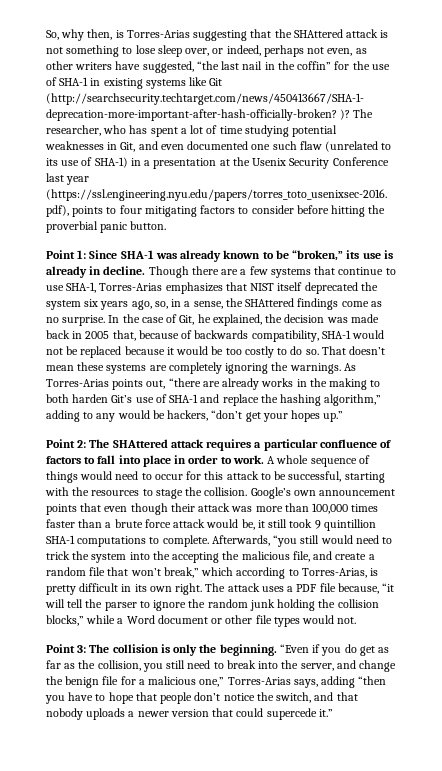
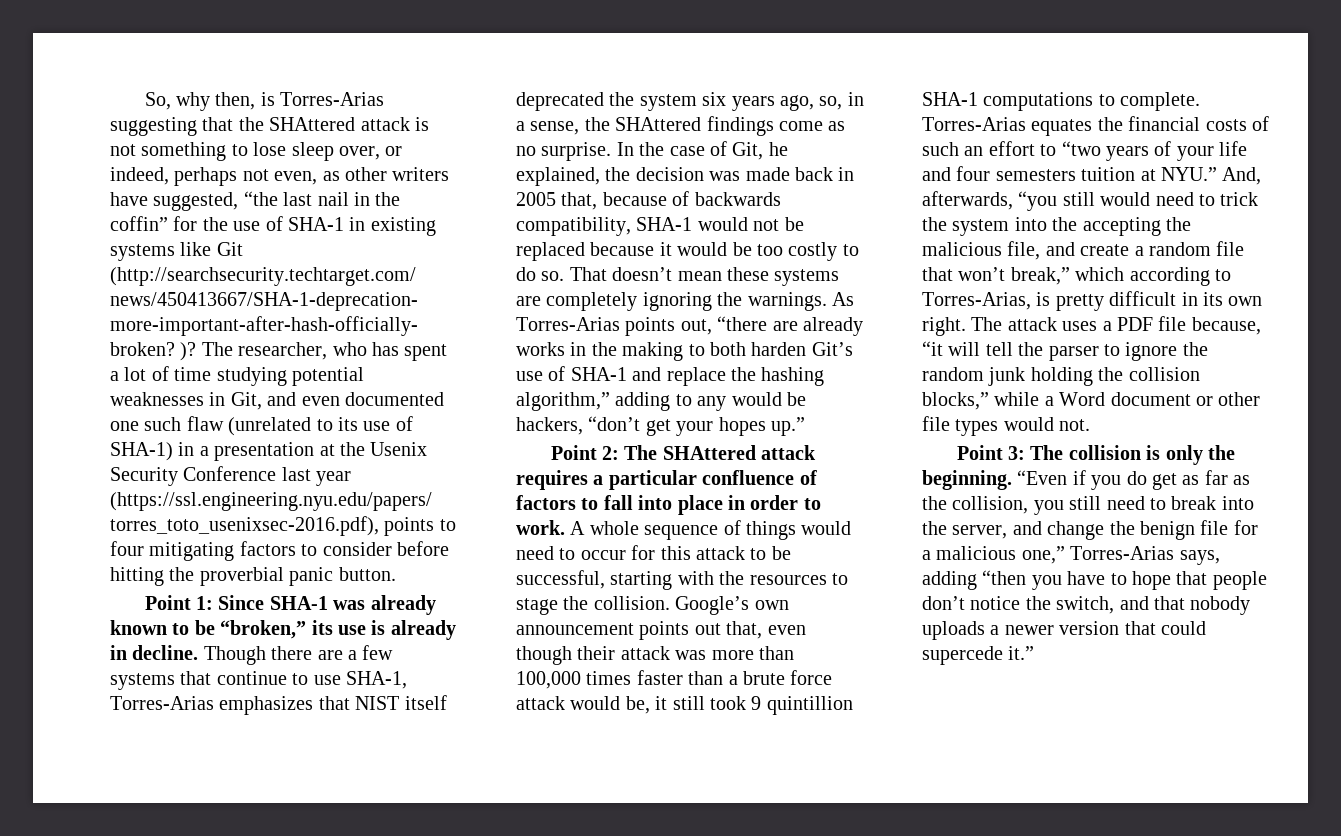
- Google’s own announcement points that even though their attack was more than 100,000 times faster than a brute force attack would be, it still took 9 quintillion SHA-1 computations to complete.
+ Google’s own announcement points out that, even though their attack was more than 100,000 times faster than a brute force attack would be, it still took 9 quintillion SHA-1 computations to complete.
- Afterwards, “you still would need to trick the system into the accepting the malicious file, and create a random file that won’t break,” which according to Torres-Arias, is pretty difficult in its own right.
+ Torres-Arias equates the financial costs of such an effort to “two years of your life and four semesters tuition at NYU.” And, afterwards, “you still would need to trick the system into the accepting the malicious file, and create a random file that won’t break,” which according to Torres-Arias, is pretty difficult in its own right.

